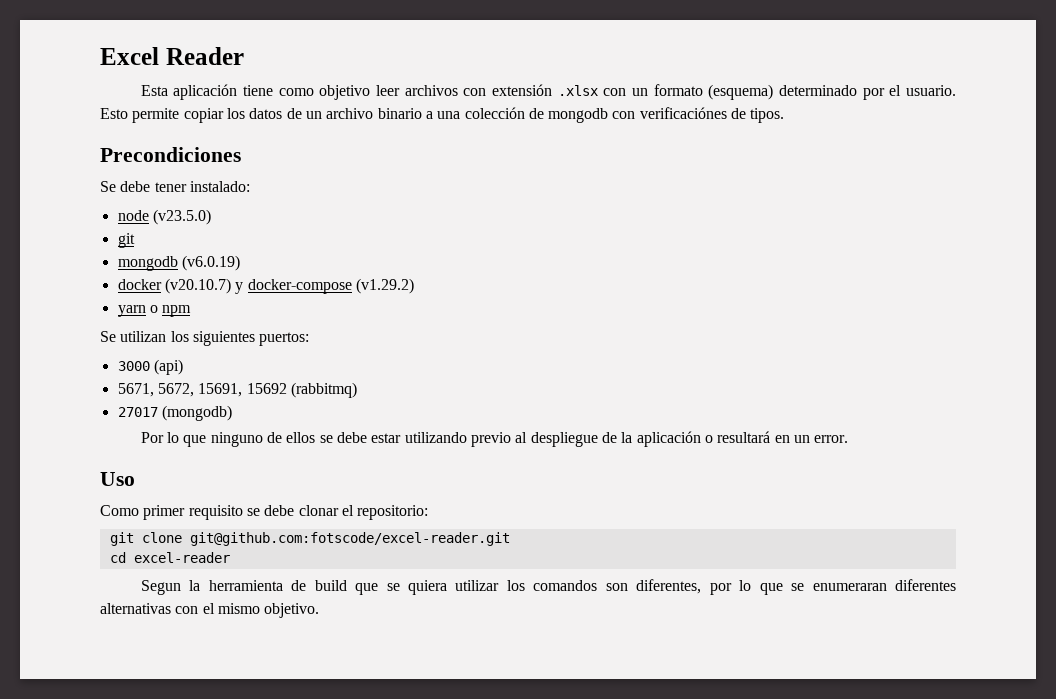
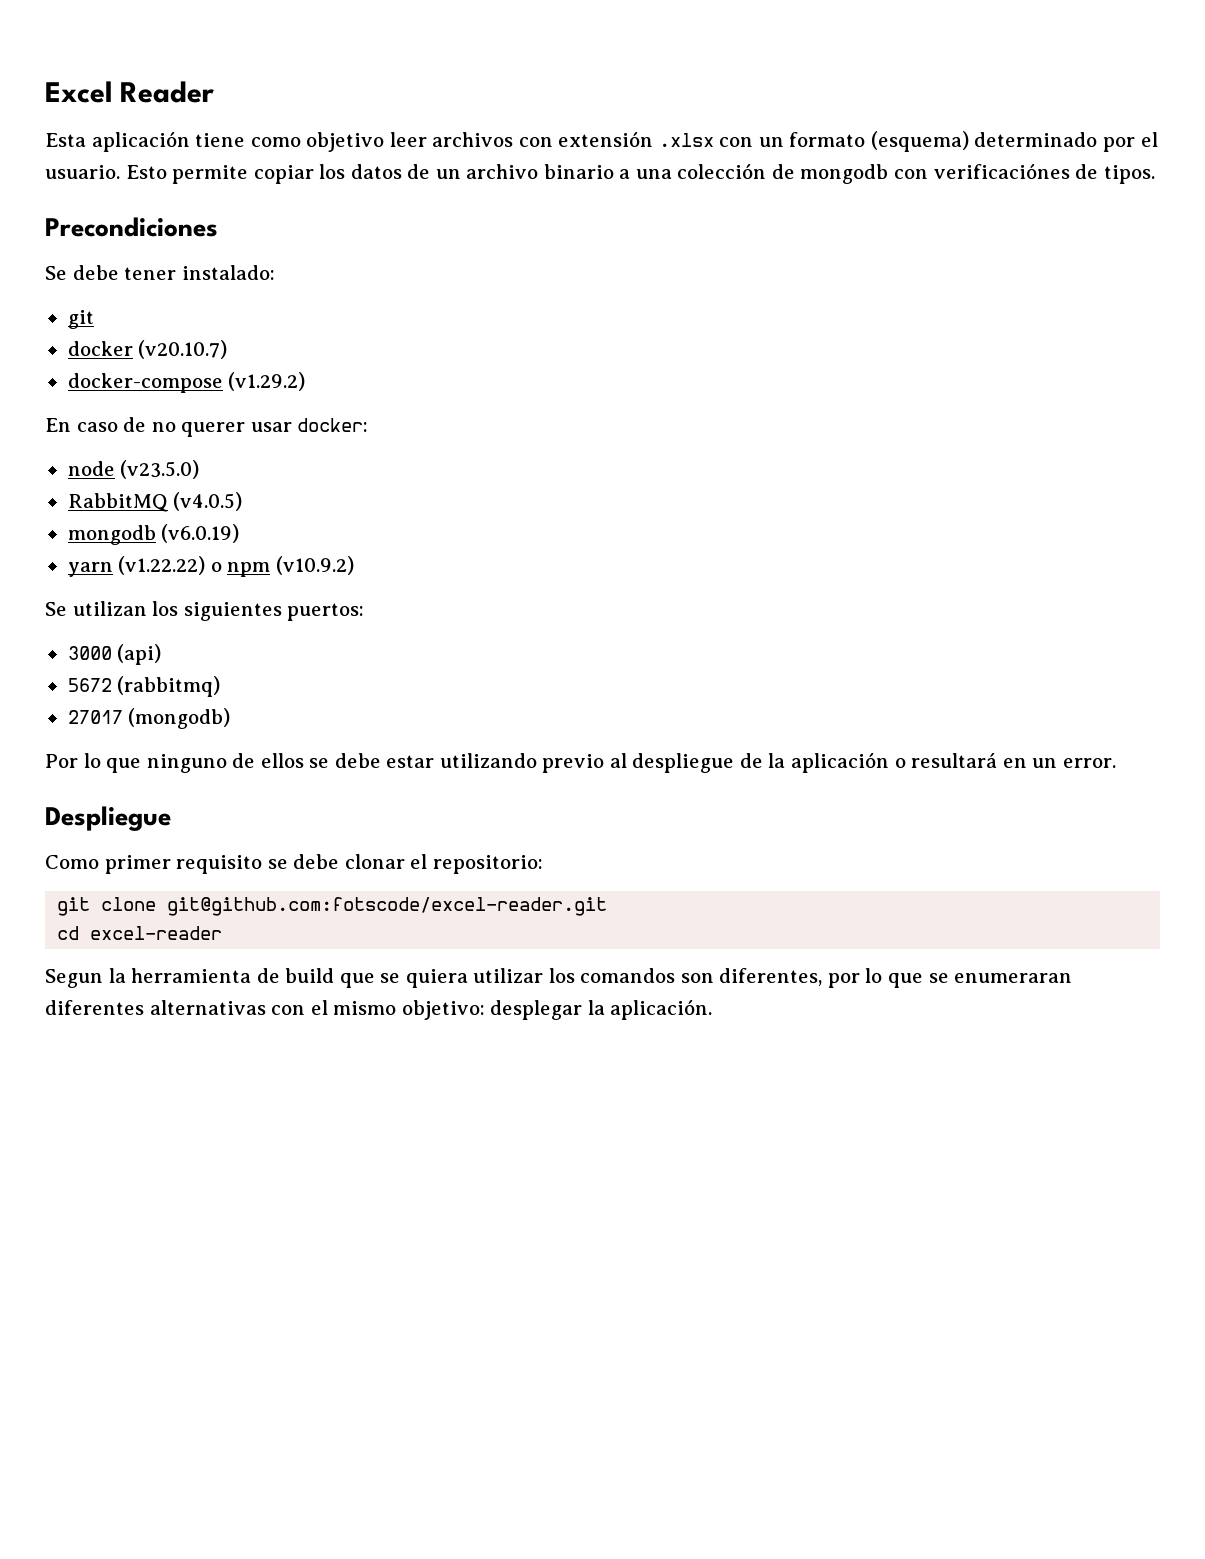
  Se debe tener instalado:
+ git
+ docker (v20.10.7)
+ docker-compose (v1.29.2)
+ En caso de no querer usar docker:
  node (v23.5.0)
- git
+ RabbitMQ (v4.0.5)
- docker (v20.10.7) y docker-compose (v1.29.2)
- yarn o npm
+ yarn (v1.22.22) o npm (v10.9.2)
- 5671, 5672, 15691, 15692 (rabbitmq)
+ 5672 (rabbitmq)
- Uso
+ Despliegue
- Segun la herramienta de build que se quiera utilizar los comandos son diferentes, por lo que se enumeraran diferentes alternativas con el mismo objetivo.
+ Segun la herramienta de build que se quiera utilizar los comandos son diferentes, por lo que se enumeraran diferentes alternativas con el mismo objetivo: desplegar la aplicación.

